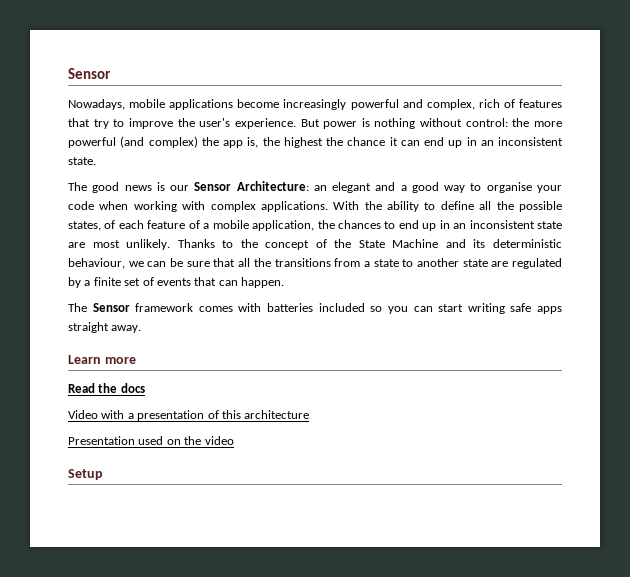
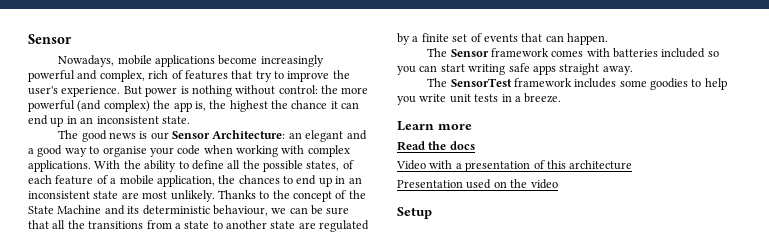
+ The SensorTest framework includes some goodies to help you write unit tests in a breeze.

